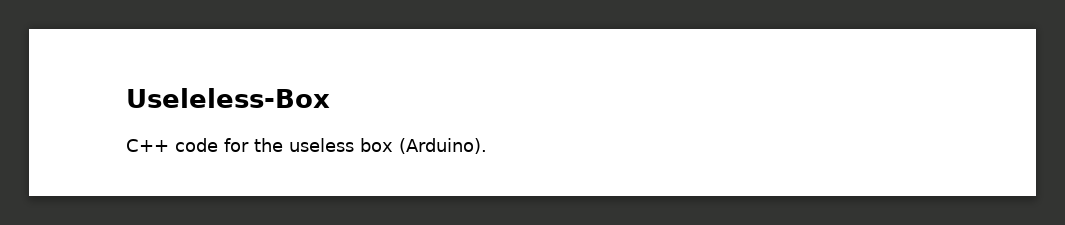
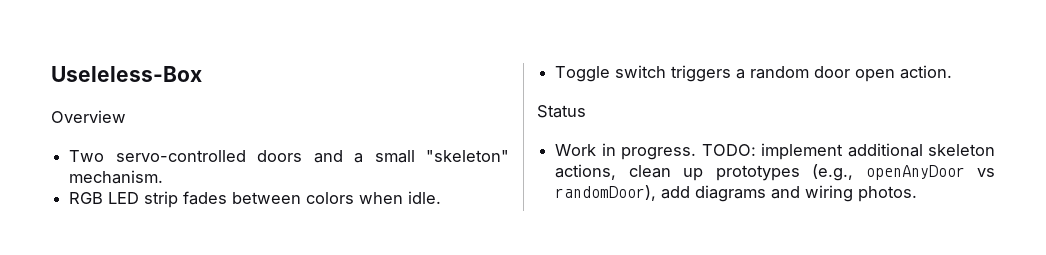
- C++ code for the useless box (Arduino).
+ Overview
+ Two servo-controlled doors and a small "skeleton" mechanism.
+ RGB LED strip fades between colors when idle.
+ Toggle switch triggers a random door open action.
+ Status
+ Work in progress. TODO: implement additional skeleton actions, clean up prototypes (e.g., openAnyDoor vs randomDoor), add diagrams and wiring photos.

